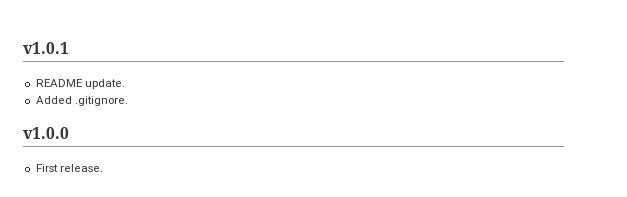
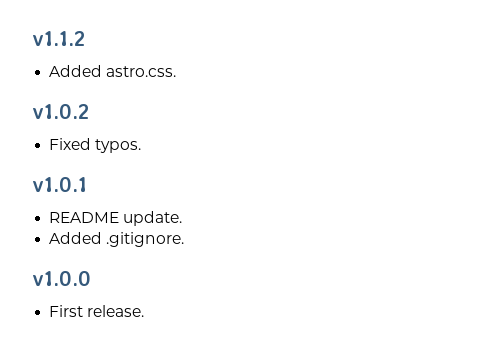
+ v1.1.2
+ Added astro.css.
+ v1.0.2
+ Fixed typos.

